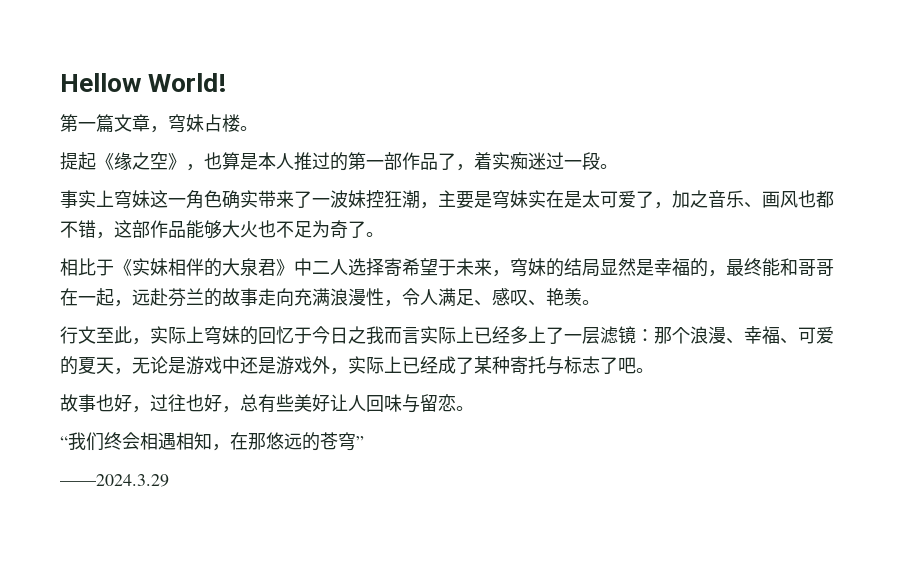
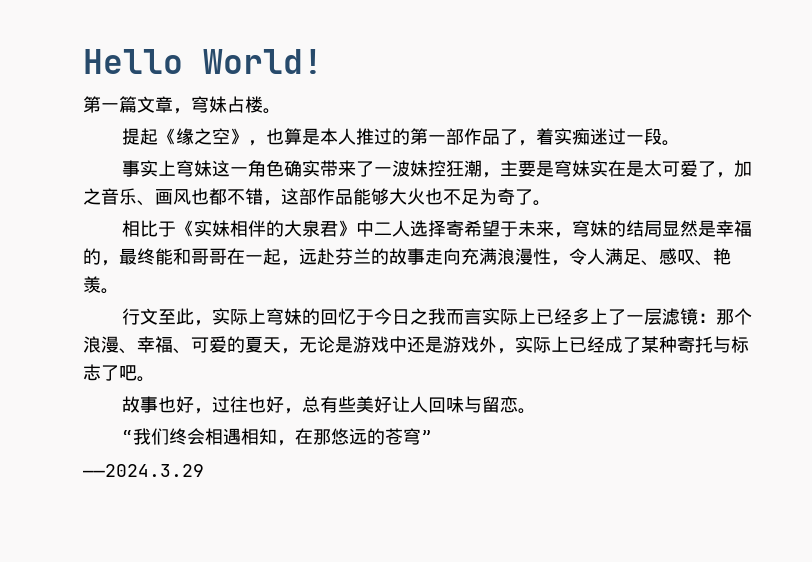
- Hellow World!
+ Hello World!

